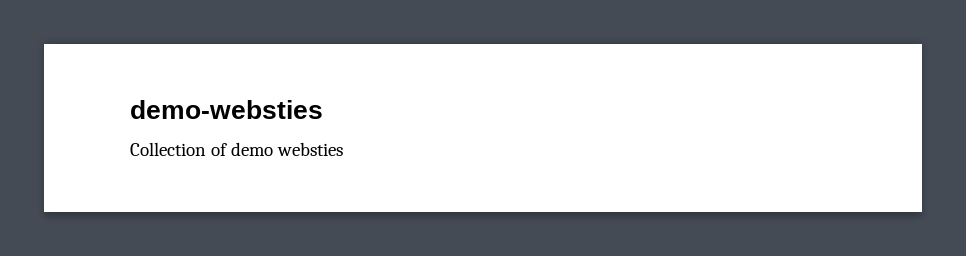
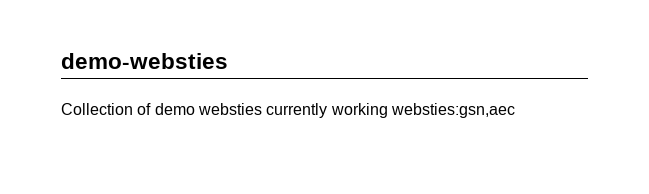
- Collection of demo websties
+ Collection of demo websties currently working websties:gsn,aec

